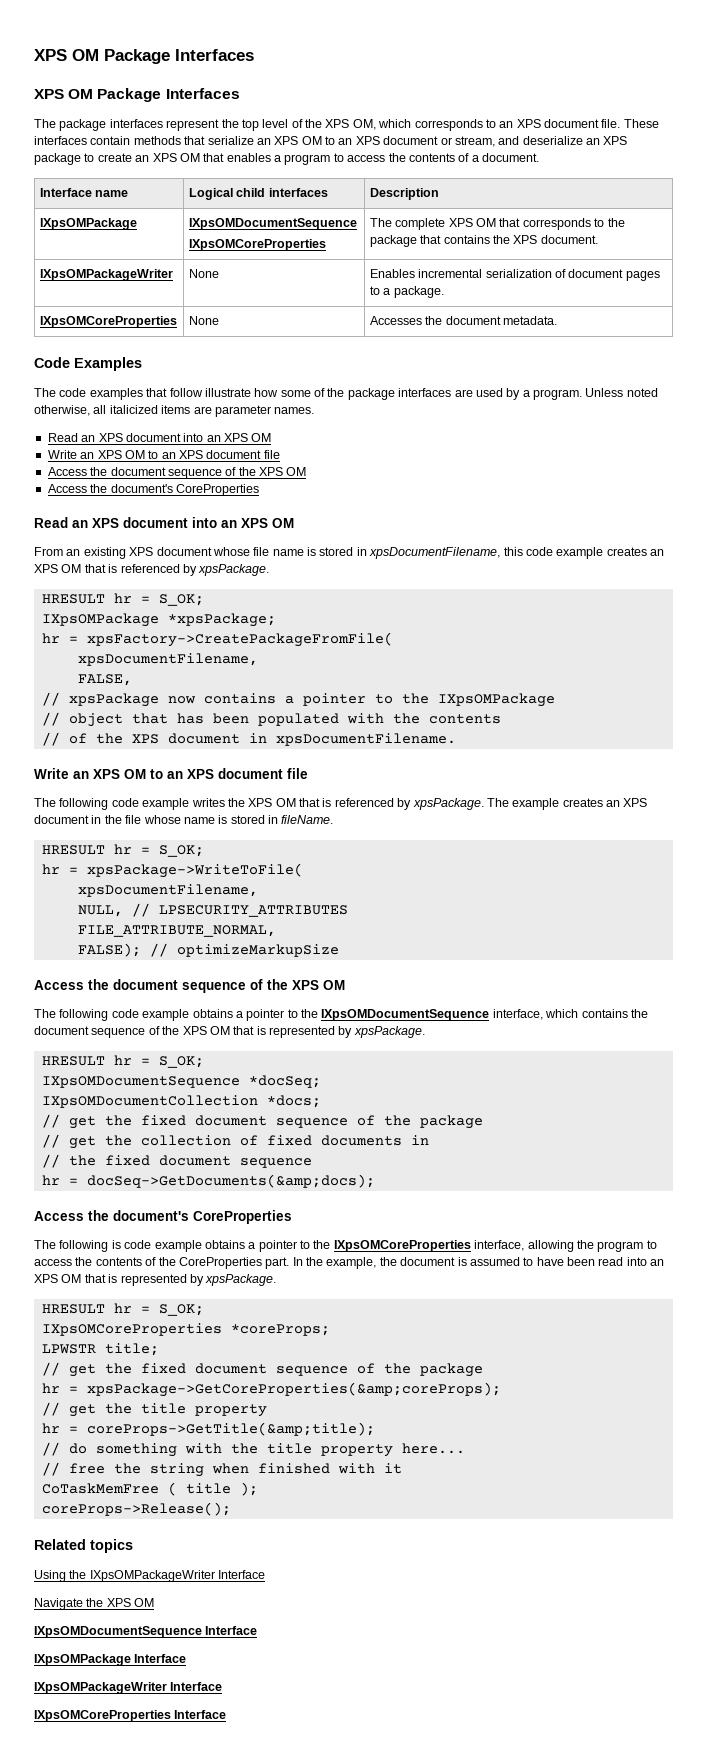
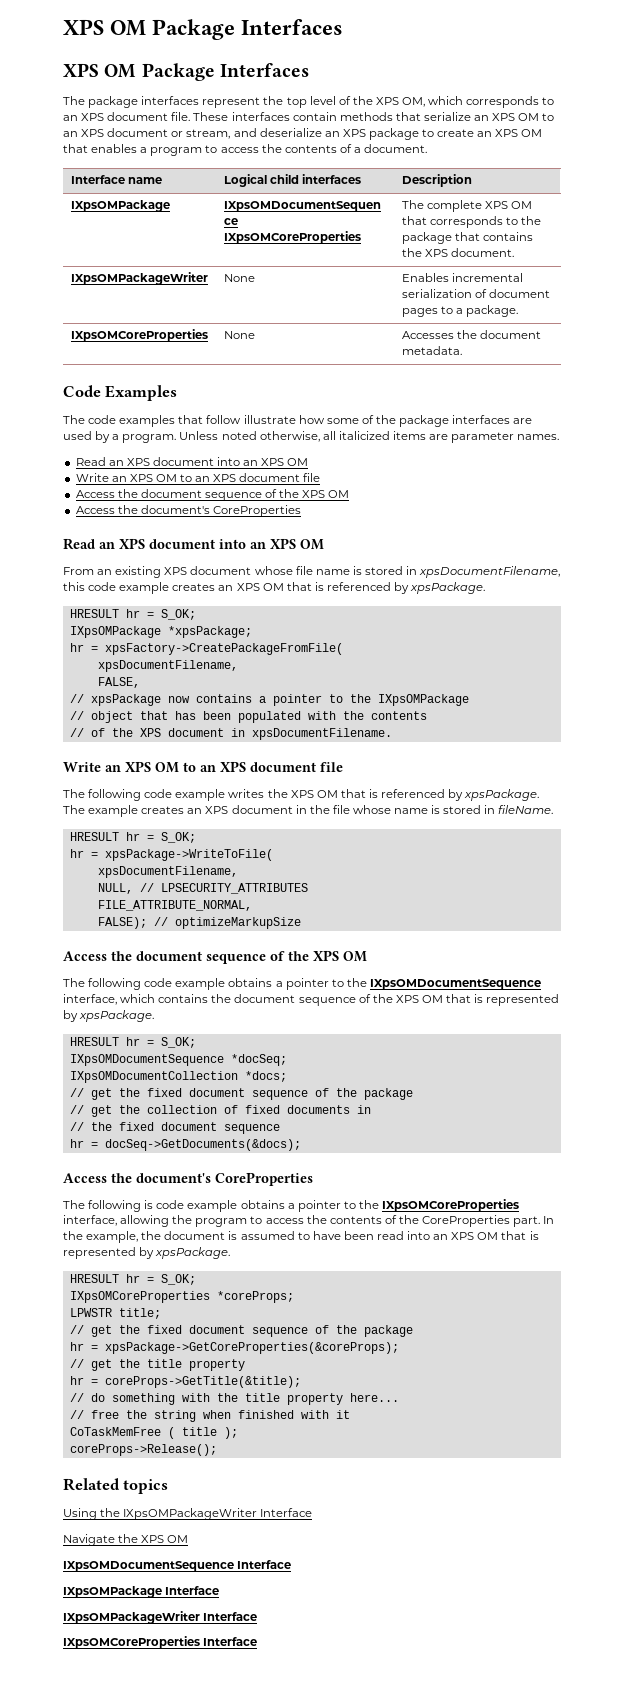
- hr = docSeq->GetDocuments(&amp;docs);
+ hr = docSeq->GetDocuments(&docs);
- hr = xpsPackage->GetCoreProperties(&amp;coreProps);
+ hr = xpsPackage->GetCoreProperties(&coreProps);
- hr = coreProps->GetTitle(&amp;title);
+ hr = coreProps->GetTitle(&title);

